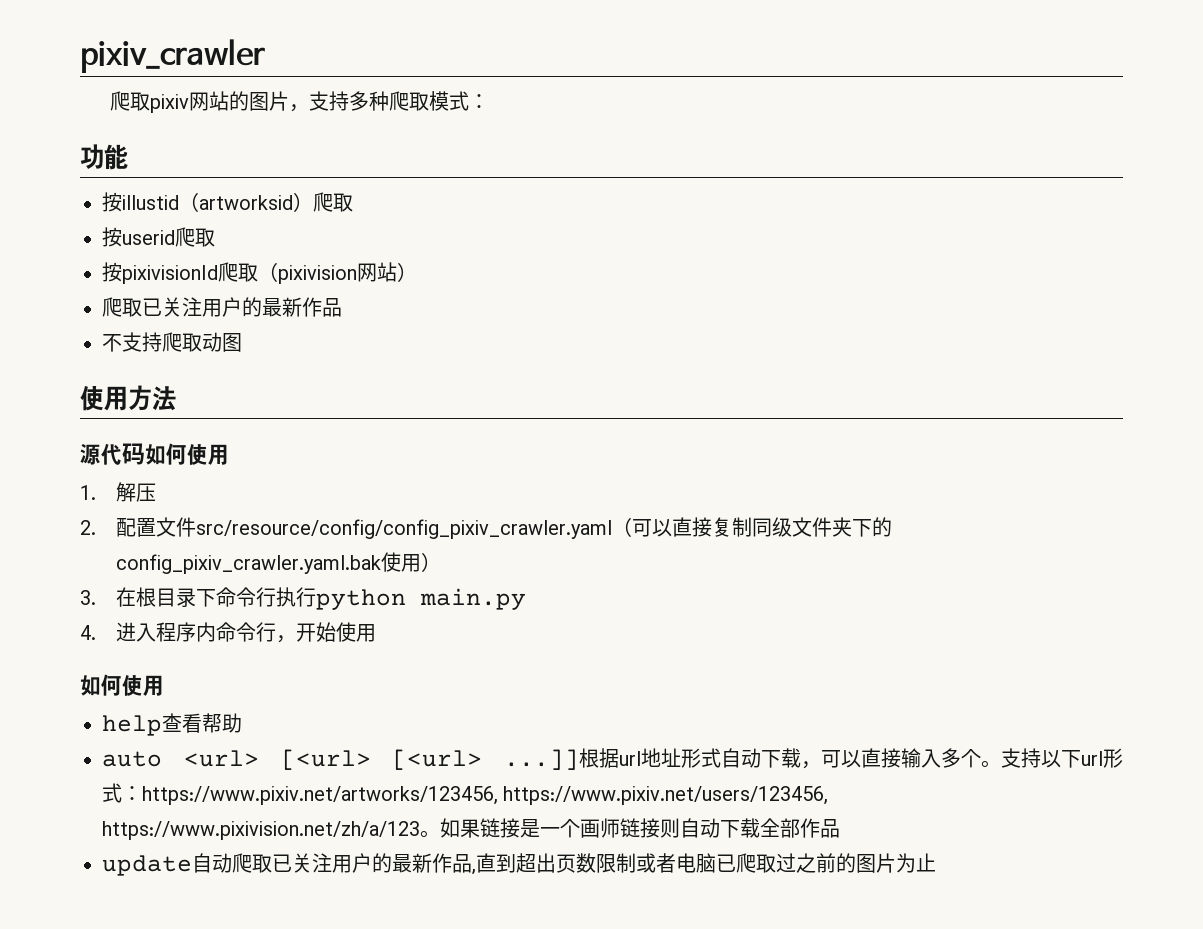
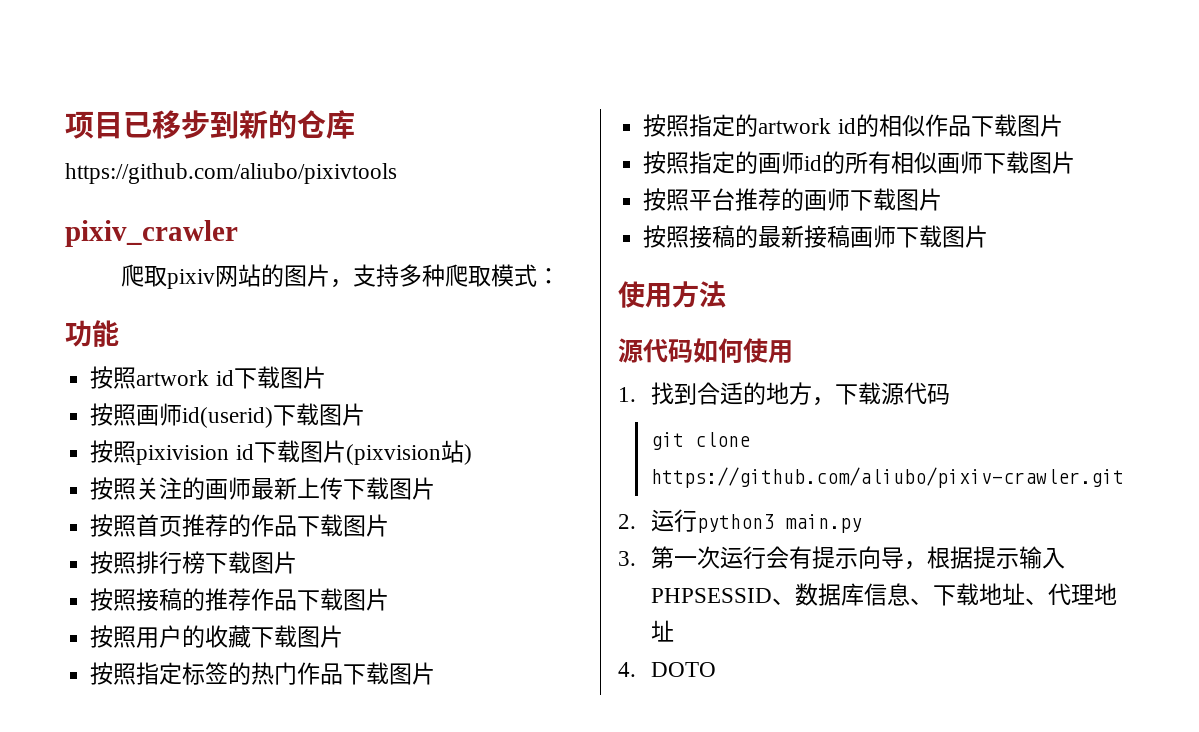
+ 项目已移步到新的仓库
+ https://github.com/aliubo/pixivtools
- 按illustid（artworksid）爬取
- 按userid爬取
- 按pixivisionId爬取（pixivision网站）
- 爬取已关注用户的最新作品
- 不支持爬取动图
+ 按照artwork id下载图片
+ 按照画师id(userid)下载图片
+ 按照pixivision id下载图片(pixvision站)
+ 按照关注的画师最新上传下载图片
+ 按照首页推荐的作品下载图片
+ 按照排行榜下载图片
+ 按照接稿的推荐作品下载图片
+ 按照用户的收藏下载图片
+ 按照指定标签的热门作品下载图片
+ 按照指定的artwork id的相似作品下载图片
+ 按照指定的画师id的所有相似画师下载图片
+ 按照平台推荐的画师下载图片
+ 按照接稿的最新接稿画师下载图片
- 1.解压
- 2.配置文件src/resource/config/config_pixiv_crawler.yaml（可以直接复制同级文件夹下的config_pixiv_crawler.yaml.bak使用）
- 3.在根目录下命令行执行python main.py
- 4.进入程序内命令行，开始使用
- 如何使用
- help查看帮助
- auto <url> [<url> [<url> ...]]根据url地址形式自动下载，可以直接输入多个。支持以下url形式：https://www.pixiv.net/artworks/123456, https://www.pixiv.net/users/123456, https://www.pixivision.net/zh/a/123。如果链接是一个画师链接则自动下载全部作品
- update自动爬取已关注用户的最新作品,直到超出页数限制或者电脑已爬取过之前的图片为止
+ 1.找到合适的地方，下载源代码
+ git clone https://github.com/aliubo/pixiv-crawler.git
+ 2.运行python3 main.py
+ 3.第一次运行会有提示向导，根据提示输入PHPSESSID、数据库信息、下载地址、代理地址
+ 4. DOTO

